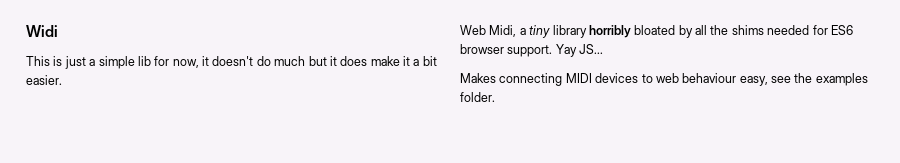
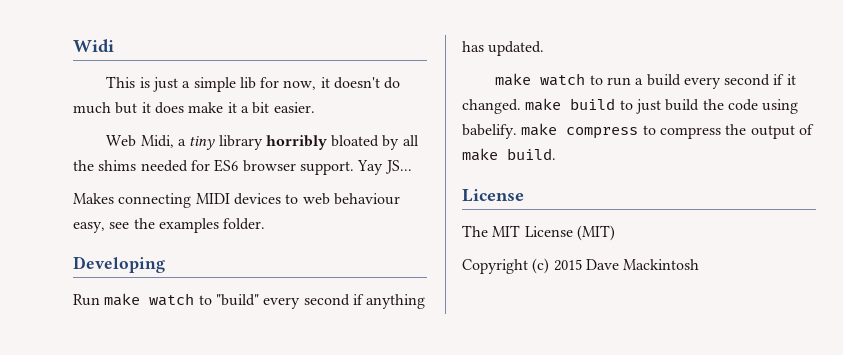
+ Developing
+ Run make watch to "build" every second if anything has updated.
+ make watch to run a build every second if it changed. make build to just build the code using babelify. make compress to compress the output of make build.
+ License
+ The MIT License (MIT)
+ Copyright (c) 2015 Dave Mackintosh

